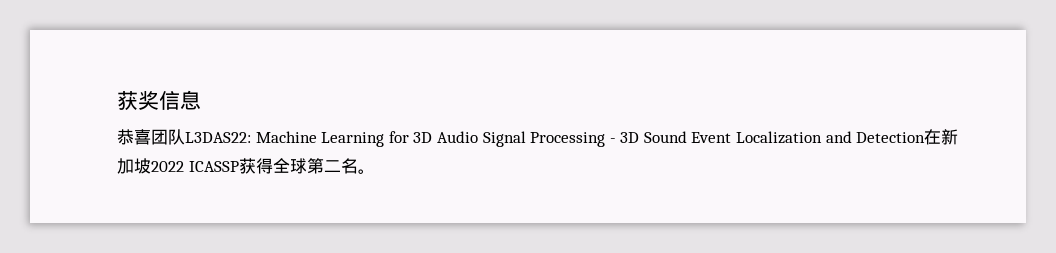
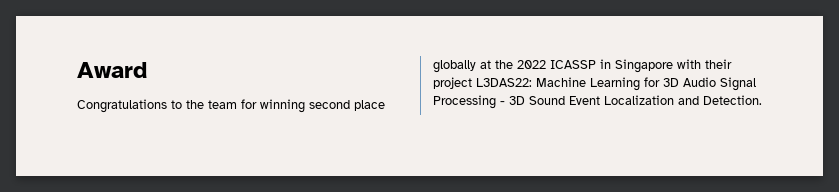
- 获奖信息
- 恭喜团队L3DAS22: Machine Learning for 3D Audio Signal Processing - 3D Sound Event Localization and Detection在新加坡2022 ICASSP获得全球第二名。
+ Award
+ Congratulations to the team for winning second place globally at the 2022 ICASSP in Singapore with their project L3DAS22: Machine Learning for 3D Audio Signal Processing - 3D Sound Event Localization and Detection.

